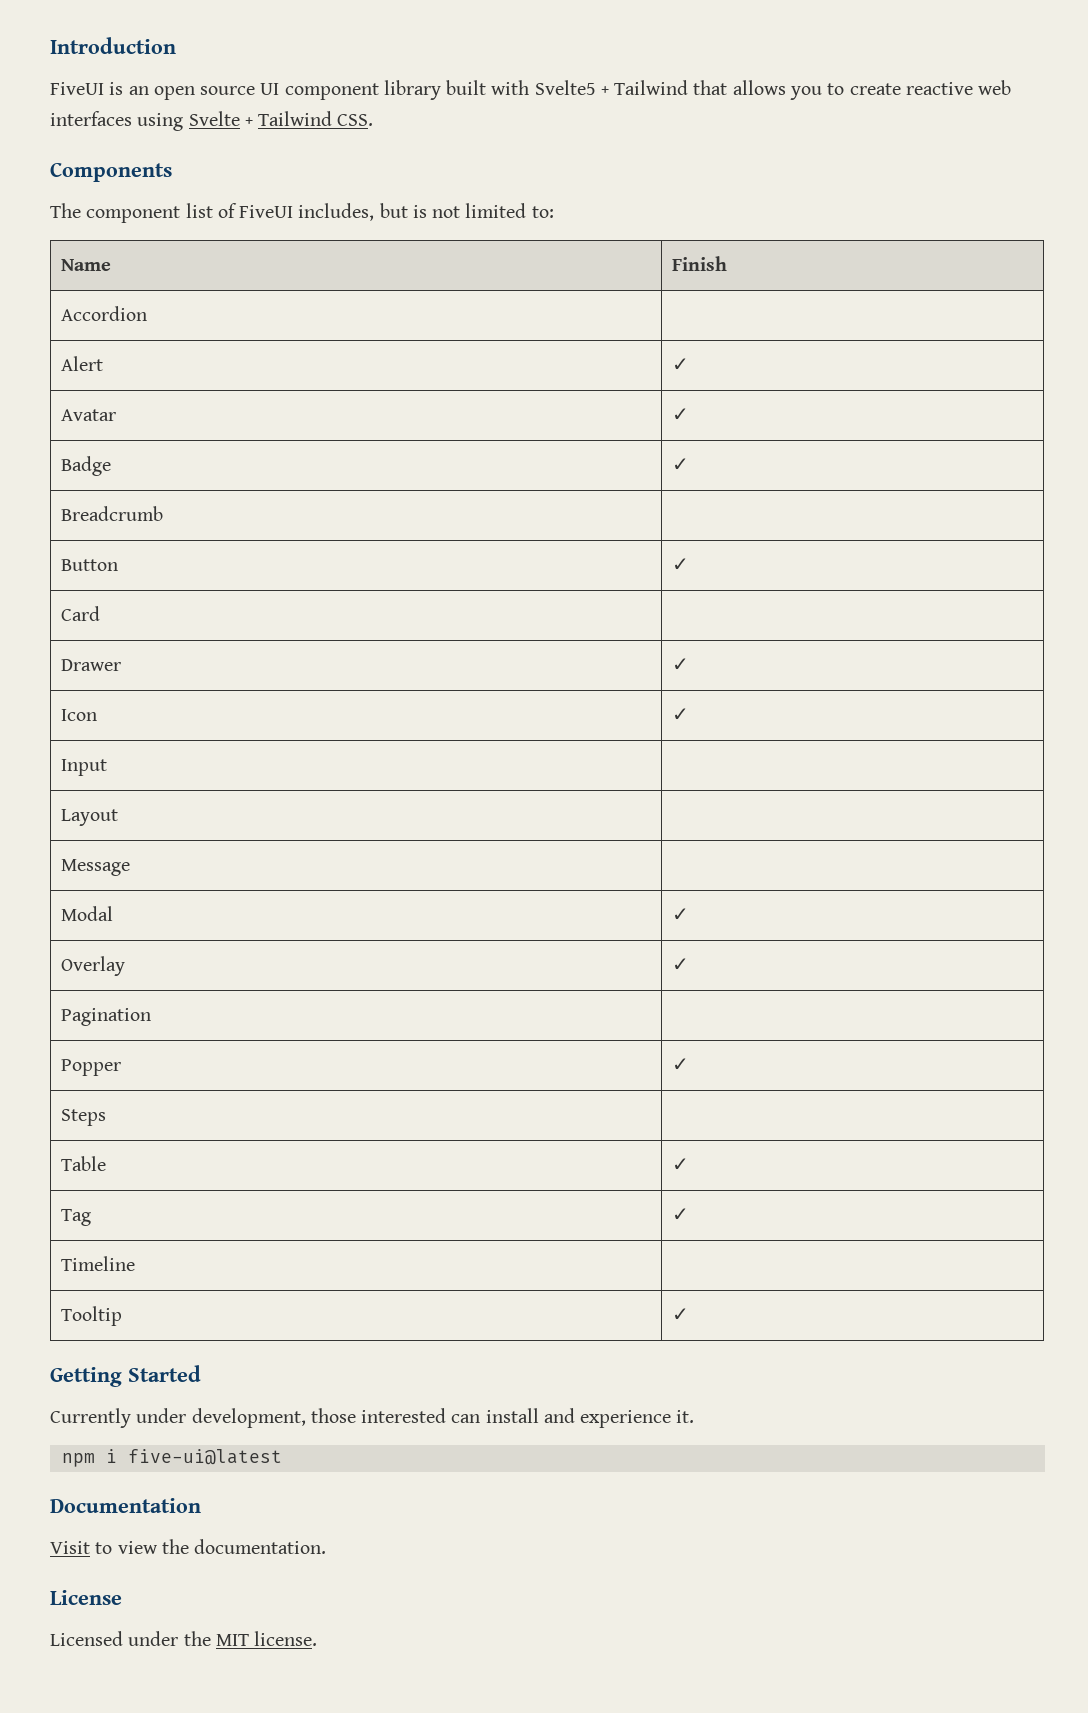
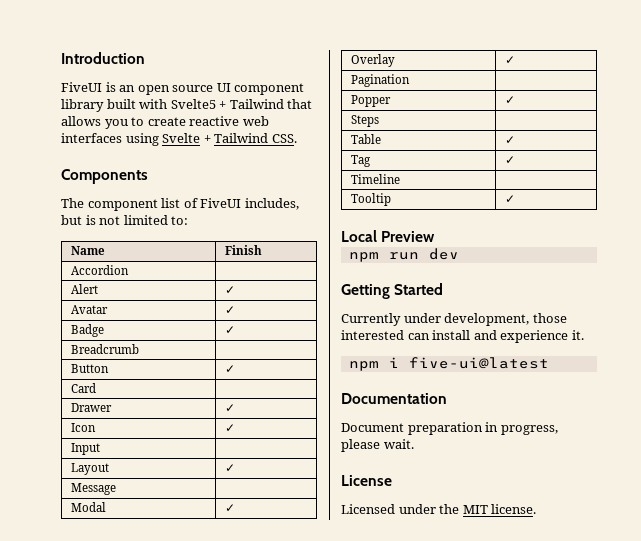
- Layout |
+ Layout | ✓
+ Local Preview
+ npm run dev
- Visit to view the documentation.
+ Document preparation in progress, please wait.

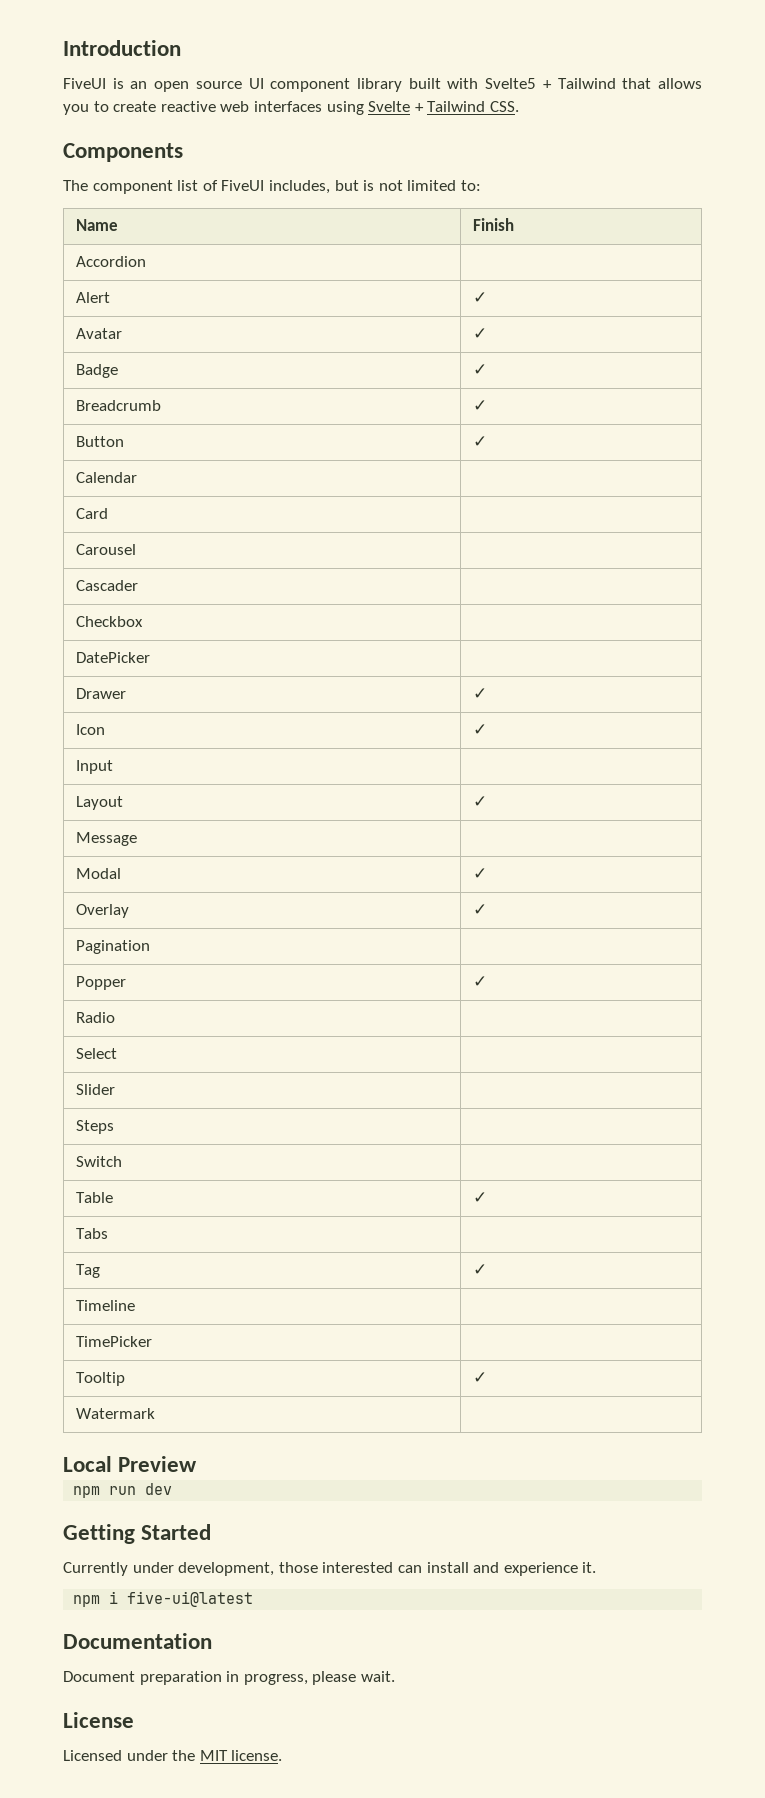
- Breadcrumb |
+ Breadcrumb | ✓
+ Calendar |
+ Carousel |
+ Cascader |
+ Checkbox |
+ DatePicker |
+ Radio |
+ Select |
+ Slider |
+ Switch |
+ Tabs |
+ TimePicker |
+ Watermark |

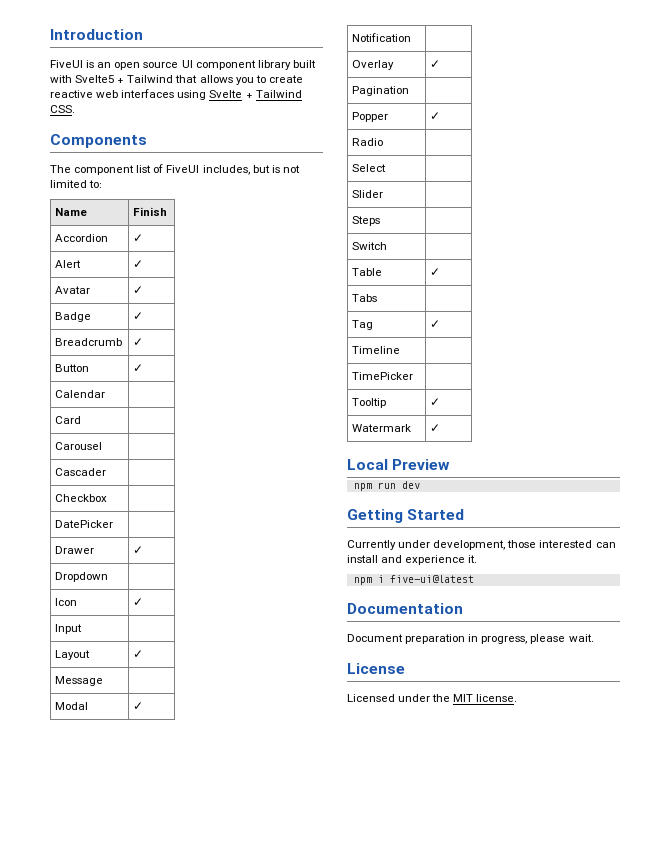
- Accordion |
+ Accordion | ✓
+ Dropdown |
+ Notification |
- Watermark |
+ Watermark | ✓

